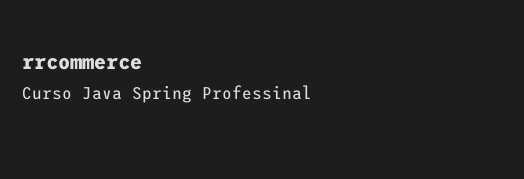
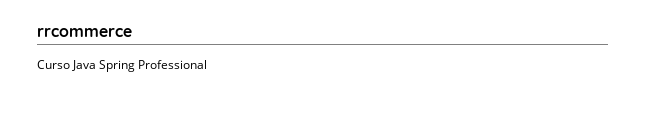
- Curso Java Spring Professinal
+ Curso Java Spring Professional

